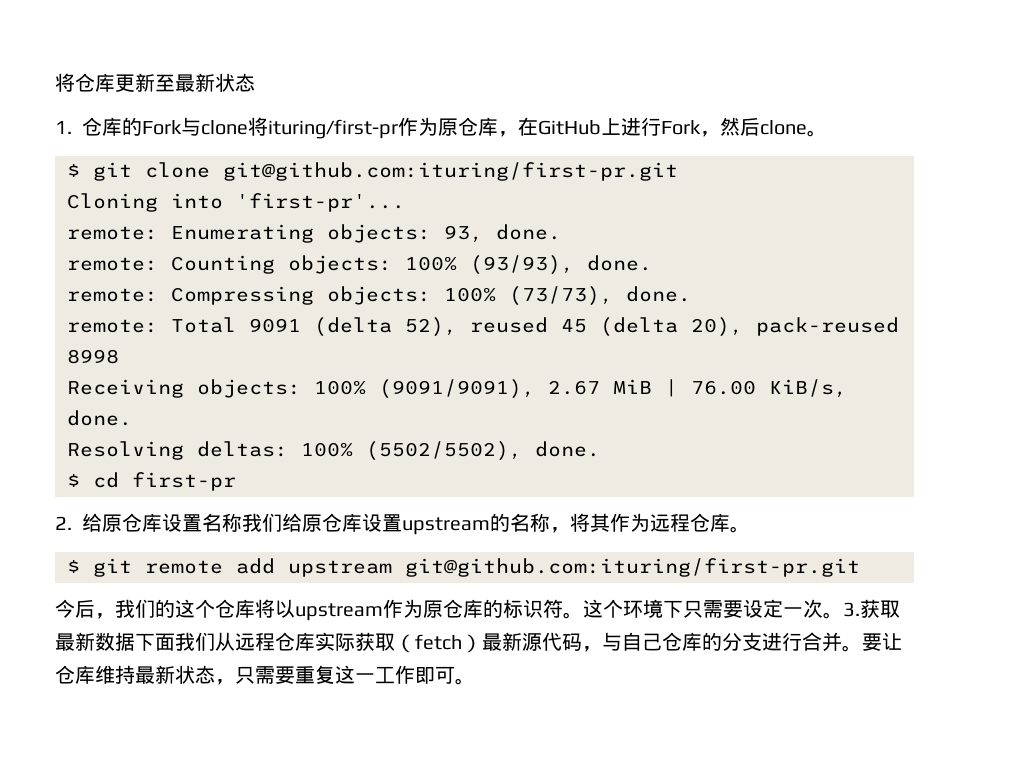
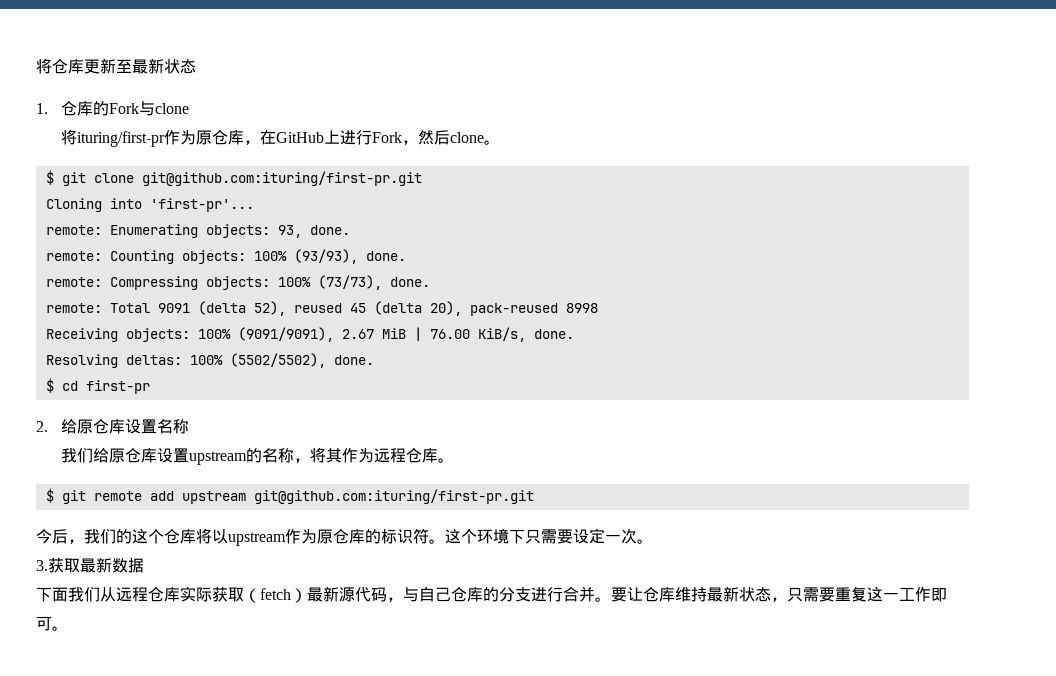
- 1.仓库的Fork与clone将ituring/first-pr作为原仓库，在GitHub上进行Fork，然后clone。
+ 1.仓库的Fork与clone
+ 将ituring/first-pr作为原仓库，在GitHub上进行Fork，然后clone。
- 2.给原仓库设置名称我们给原仓库设置upstream的名称，将其作为远程仓库。
+ 2.给原仓库设置名称
+ 我们给原仓库设置upstream的名称，将其作为远程仓库。
- 这个环境下只需要设定一次。3.获取最新数据下面我们从远程仓库实际获取（fetch）最新源代码，与自己仓库的分支进行合并。
+ 这个环境下只需要设定一次。
+ 3.获取最新数据
+ 下面我们从远程仓库实际获取（fetch）最新源代码，与自己仓库的分支进行合并。

